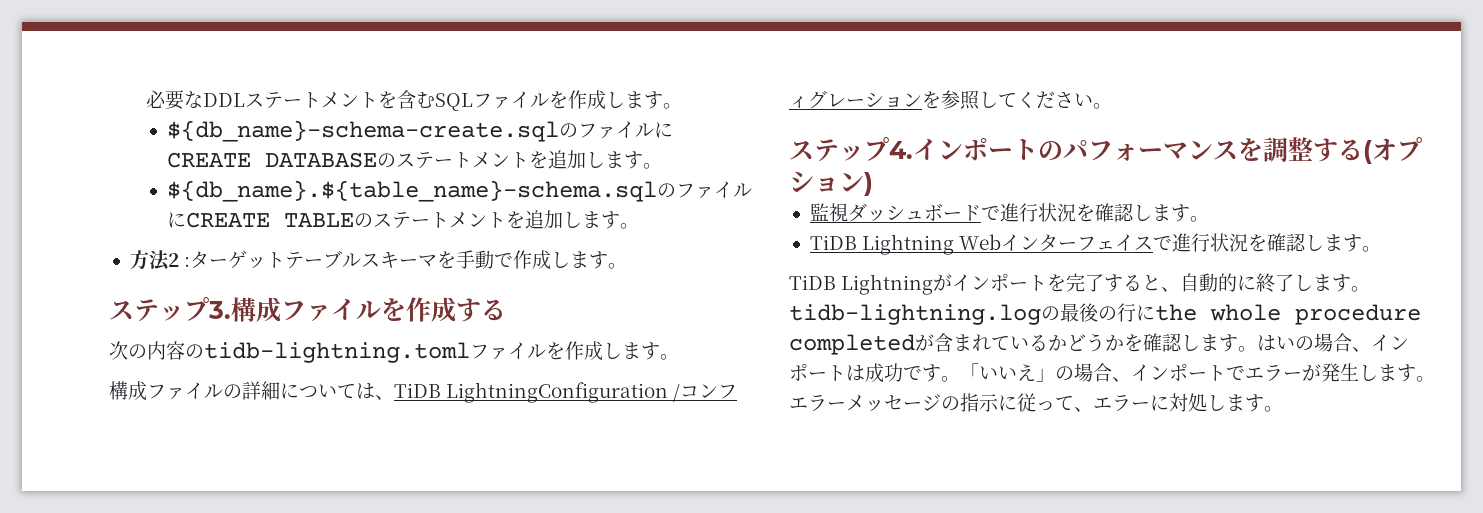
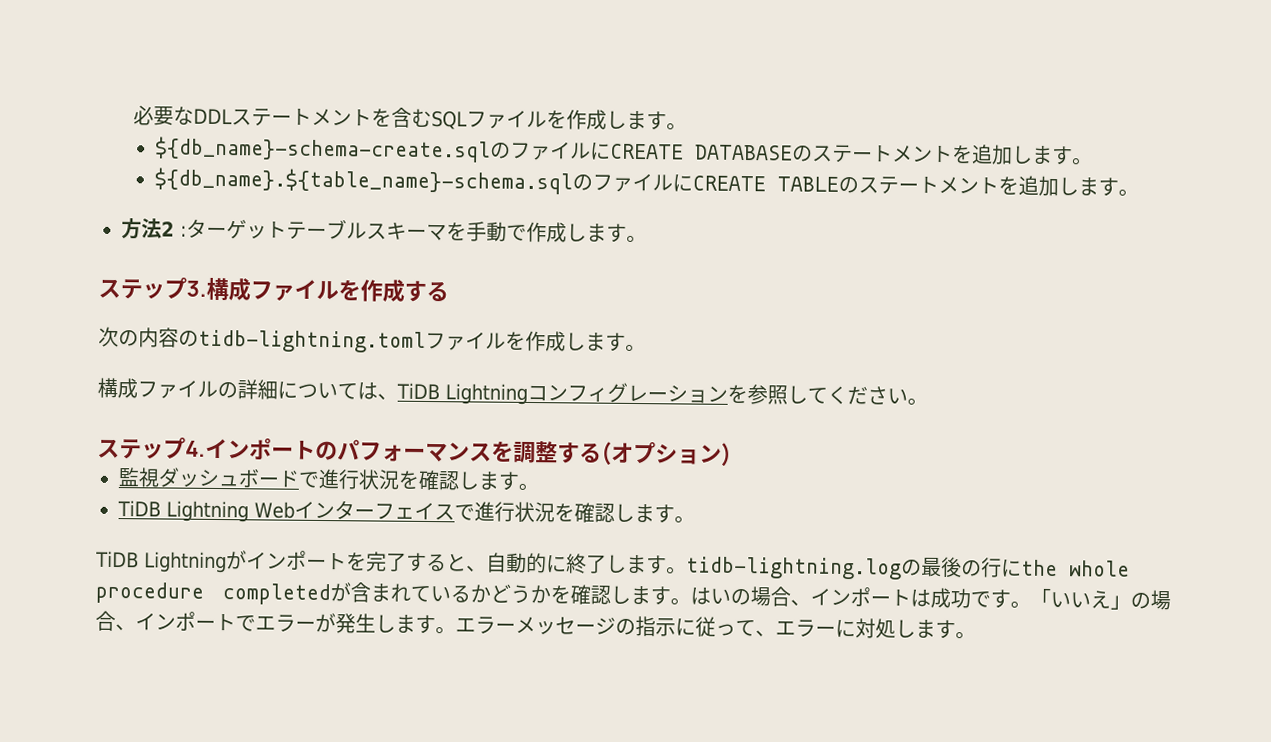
- 構成ファイルの詳細については、TiDB LightningConfiguration /コンフィグレーションを参照してください。
+ 構成ファイルの詳細については、TiDB Lightningコンフィグレーションを参照してください。

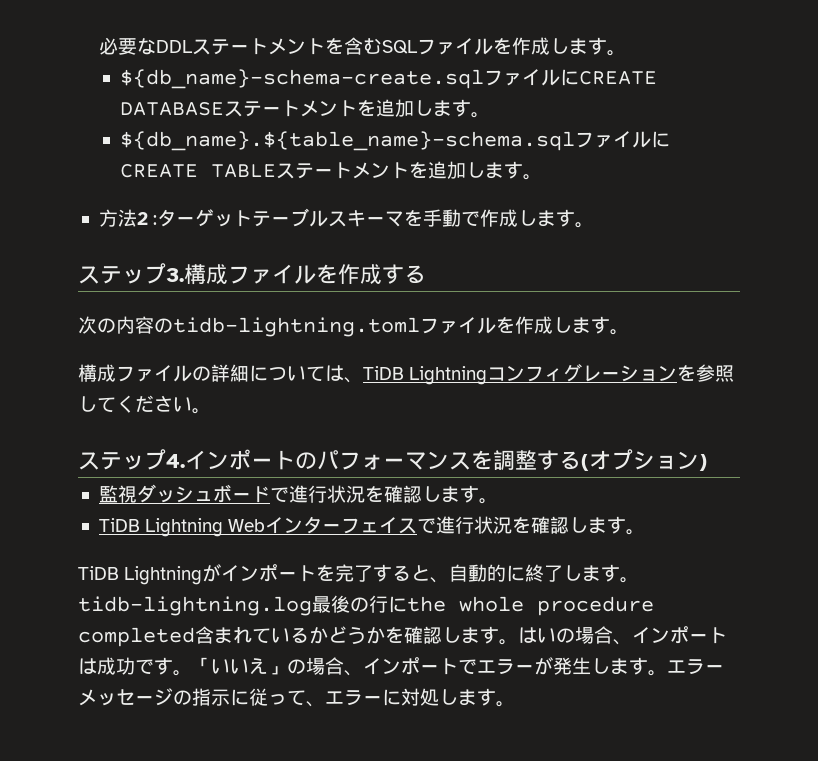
- ${db_name}-schema-create.sqlのファイルにCREATE DATABASEのステートメントを追加します。
+ ${db_name}-schema-create.sqlファイルにCREATE DATABASEステートメントを追加します。
- ${db_name}.${table_name}-schema.sqlのファイルにCREATE TABLEのステートメントを追加します。
+ ${db_name}.${table_name}-schema.sqlファイルにCREATE TABLEステートメントを追加します。
- TiDB Lightningがインポートを完了すると、自動的に終了します。tidb-lightning.logの最後の行にthe whole procedure completedが含まれているかどうかを確認します。
+ TiDB Lightningがインポートを完了すると、自動的に終了します。tidb-lightning.log最後の行にthe whole procedure completed含まれているかどうかを確認します。

